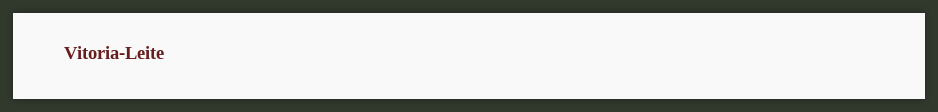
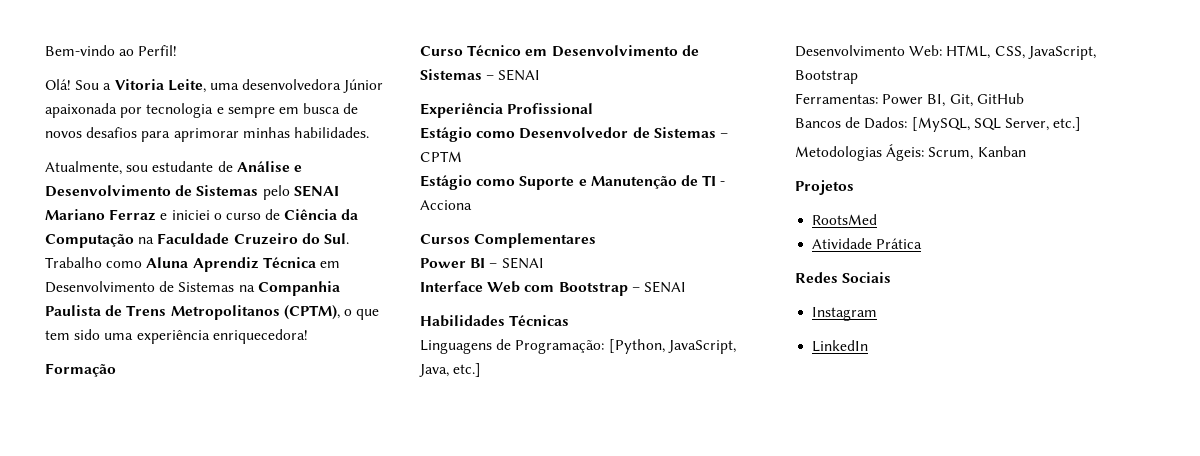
- Vitoria-Leite
+ Bem-vindo ao Perfil!
+ Olá! Sou a Vitoria Leite, uma desenvolvedora Júnior apaixonada por tecnologia e sempre em busca de novos desafios para aprimorar minhas habilidades.
+ Atualmente, sou estudante de Análise e Desenvolvimento de Sistemas pelo SENAI Mariano Ferraz e iniciei o curso de Ciência da Computação na Faculdade Cruzeiro do Sul. Trabalho como Aluna Aprendiz Técnica em Desenvolvimento de Sistemas na Companhia Paulista de Trens Metropolitanos (CPTM), o que tem sido uma experiência enriquecedora!
+ Formação
+ Curso Técnico em Desenvolvimento de Sistemas – SENAI
+ Experiência Profissional
+ Estágio como Desenvolvedor de Sistemas – CPTM
+ Estágio como Suporte e Manutenção de TI - Acciona
+ Cursos Complementares
+ Power BI – SENAI
+ Interface Web com Bootstrap – SENAI
+ Habilidades Técnicas
+ Linguagens de Programação: [Python, JavaScript, Java, etc.]
+ Desenvolvimento Web: HTML, CSS, JavaScript, Bootstrap
+ Ferramentas: Power BI, Git, GitHub
+ Bancos de Dados: [MySQL, SQL Server, etc.]
+ Metodologias Ágeis: Scrum, Kanban
+ Projetos
+ RootsMed
+ Atividade Prática
+ Redes Sociais
+ Instagram
+ LinkedIn

